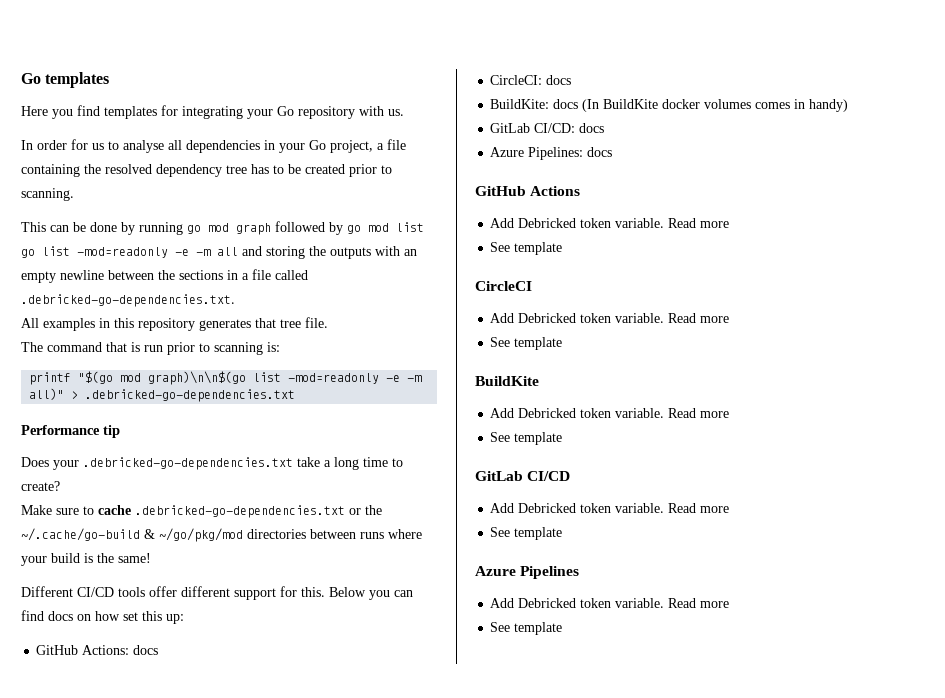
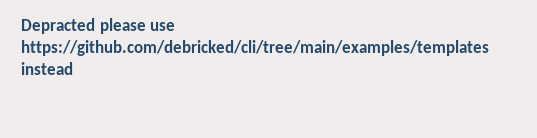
- Go templates
- Here you find templates for integrating your Go repository with us.
- In order for us to analyse all dependencies in your Go project, a file containing the resolved dependency tree has to be created prior to scanning.
- This can be done by running go mod graph followed by go mod list go list -mod=readonly -e -m all and storing the outputs with an empty newline between the sections in a file called .debricked-go-dependencies.txt.
- All examples in this repository generates that tree file.
- The command that is run prior to scanning is:
- printf "$(go mod graph)\n\n$(go list -mod=readonly -e -m all)" > .debricked-go-dependencies.txt
- Performance tip
- Does your .debricked-go-dependencies.txt take a long time to create?
- Make sure to cache .debricked-go-dependencies.txt or the ~/.cache/go-build & ~/go/pkg/mod directories between runs where your build is the same!
- Different CI/CD tools offer different support for this. Below you can find docs on how set this up:
- GitHub Actions: docs
- CircleCI: docs
- BuildKite: docs (In BuildKite docker volumes comes in handy)
- GitLab CI/CD: docs
- Azure Pipelines: docs
- GitHub Actions
- Add Debricked token variable. Read more
- See template
- CircleCI
- Add Debricked token variable. Read more
- See template
- BuildKite
- Add Debricked token variable. Read more
- See template
- GitLab CI/CD
- Add Debricked token variable. Read more
- See template
- Azure Pipelines
- Add Debricked token variable. Read more
- See template
+ Depracted please use https://github.com/debricked/cli/tree/main/examples/templates instead

